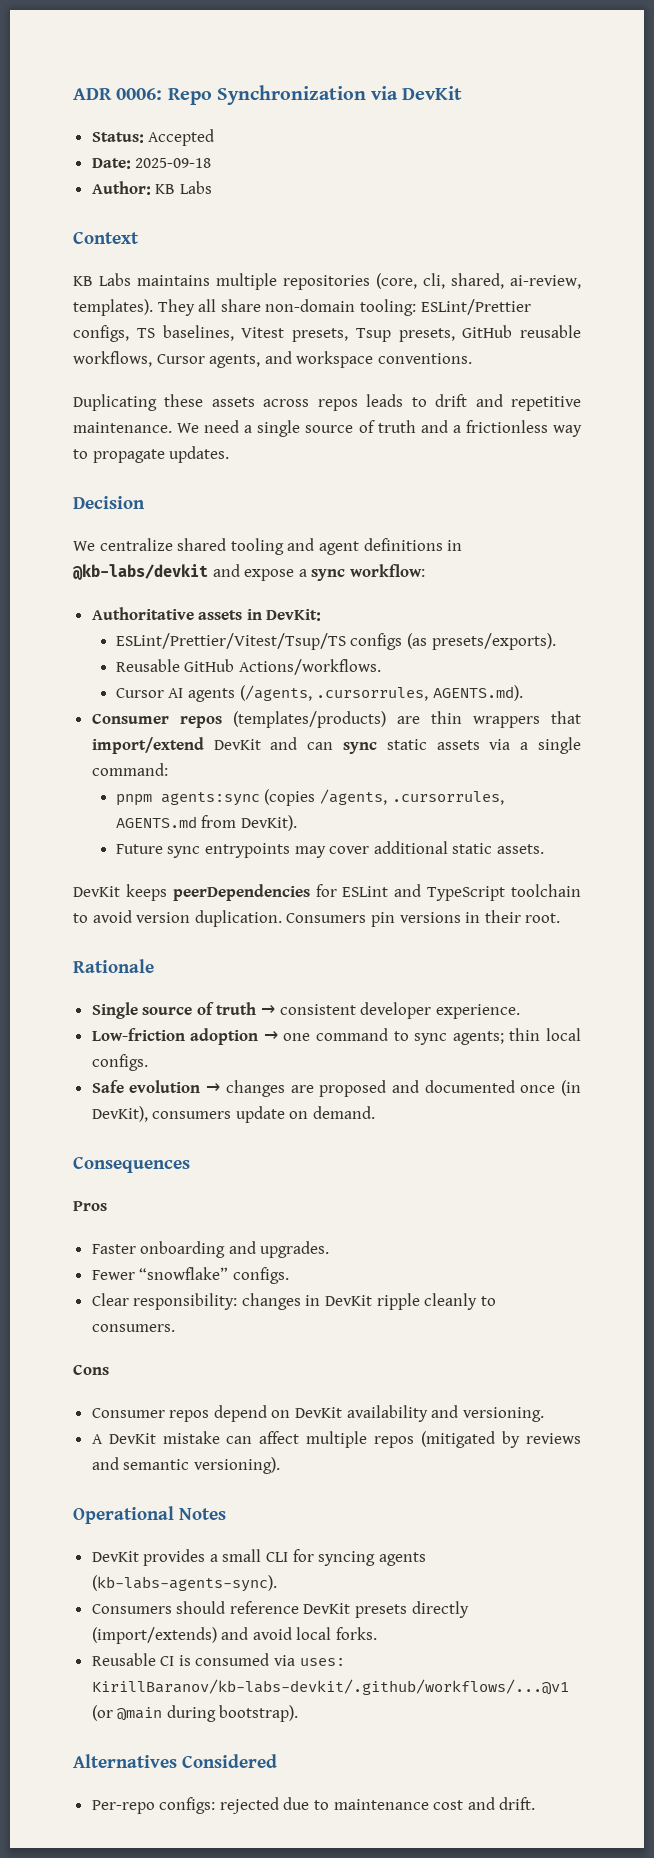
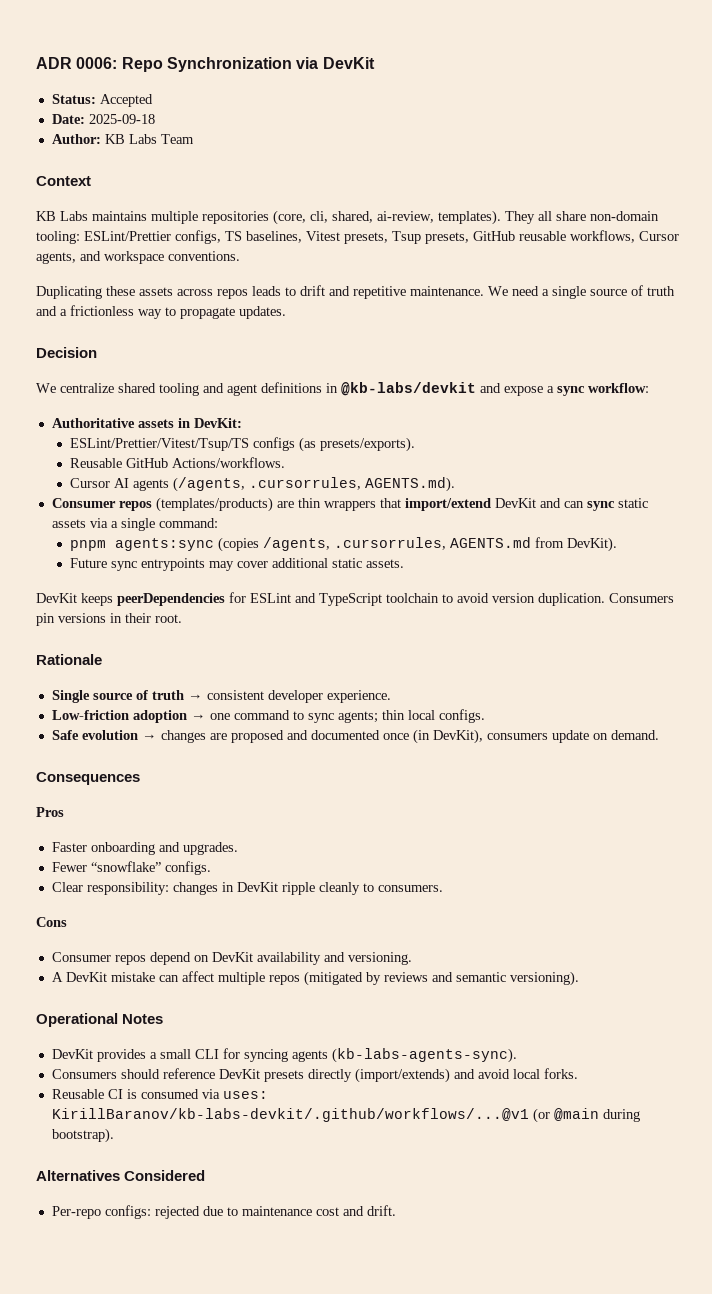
- Author: KB Labs
+ Author: KB Labs Team

